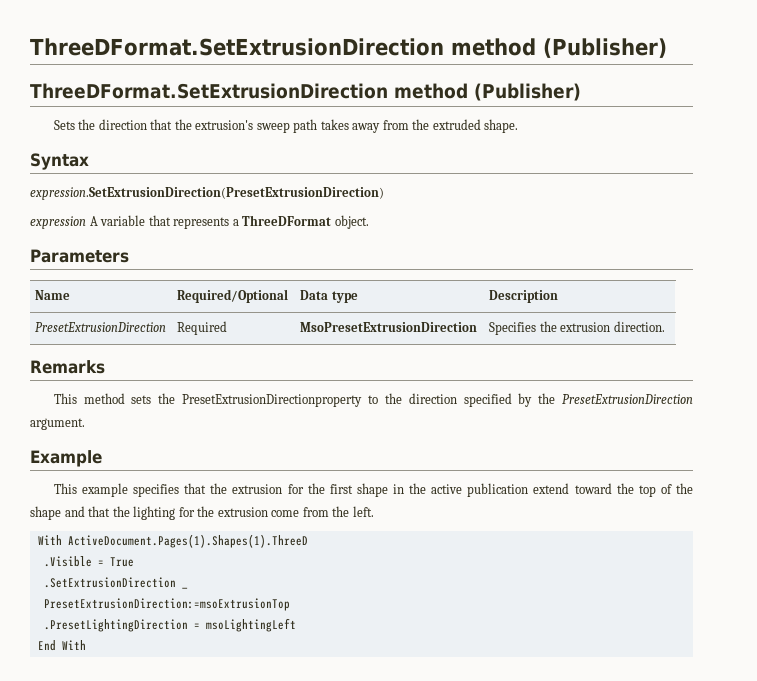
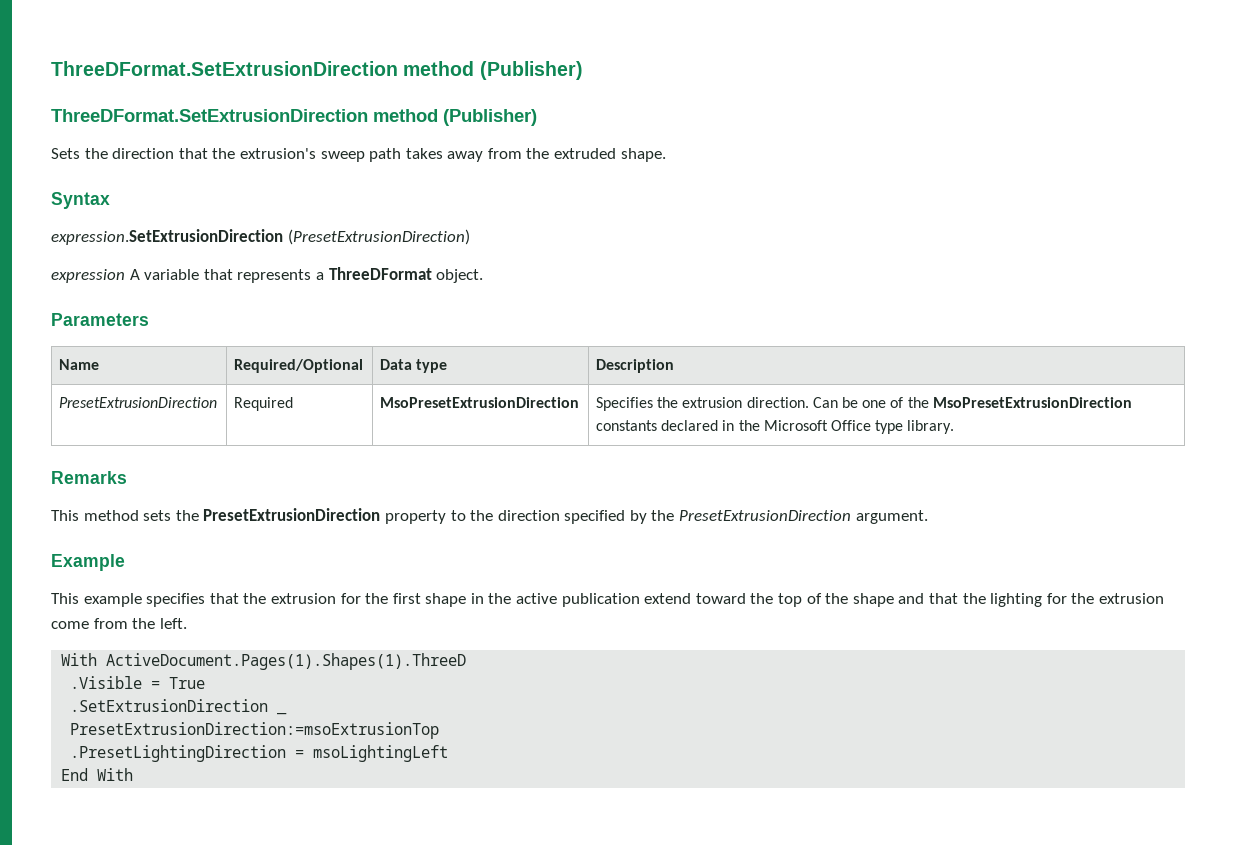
- expression.SetExtrusionDirection(PresetExtrusionDirection)
+ expression.SetExtrusionDirection (PresetExtrusionDirection)
- PresetExtrusionDirection | Required | MsoPresetExtrusionDirection | Specifies the extrusion direction.
+ PresetExtrusionDirection | Required | MsoPresetExtrusionDirection | Specifies the extrusion direction. Can be one of the MsoPresetExtrusionDirection constants declared in the Microsoft Office type library.
- This method sets the PresetExtrusionDirectionproperty to the direction specified by the PresetExtrusionDirection argument.
+ This method sets the PresetExtrusionDirection property to the direction specified by the PresetExtrusionDirection argument.

